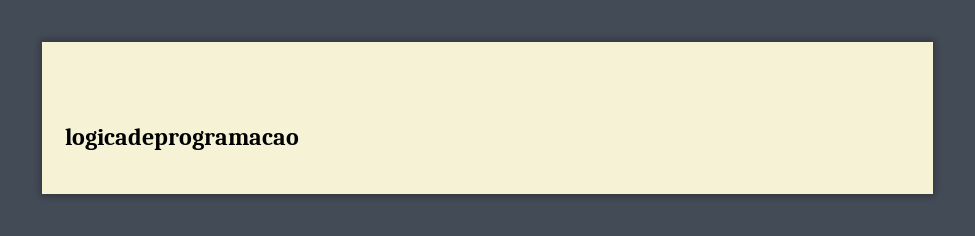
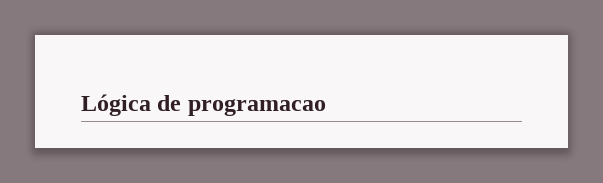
- logicadeprogramacao
+ Lógica de programacao

